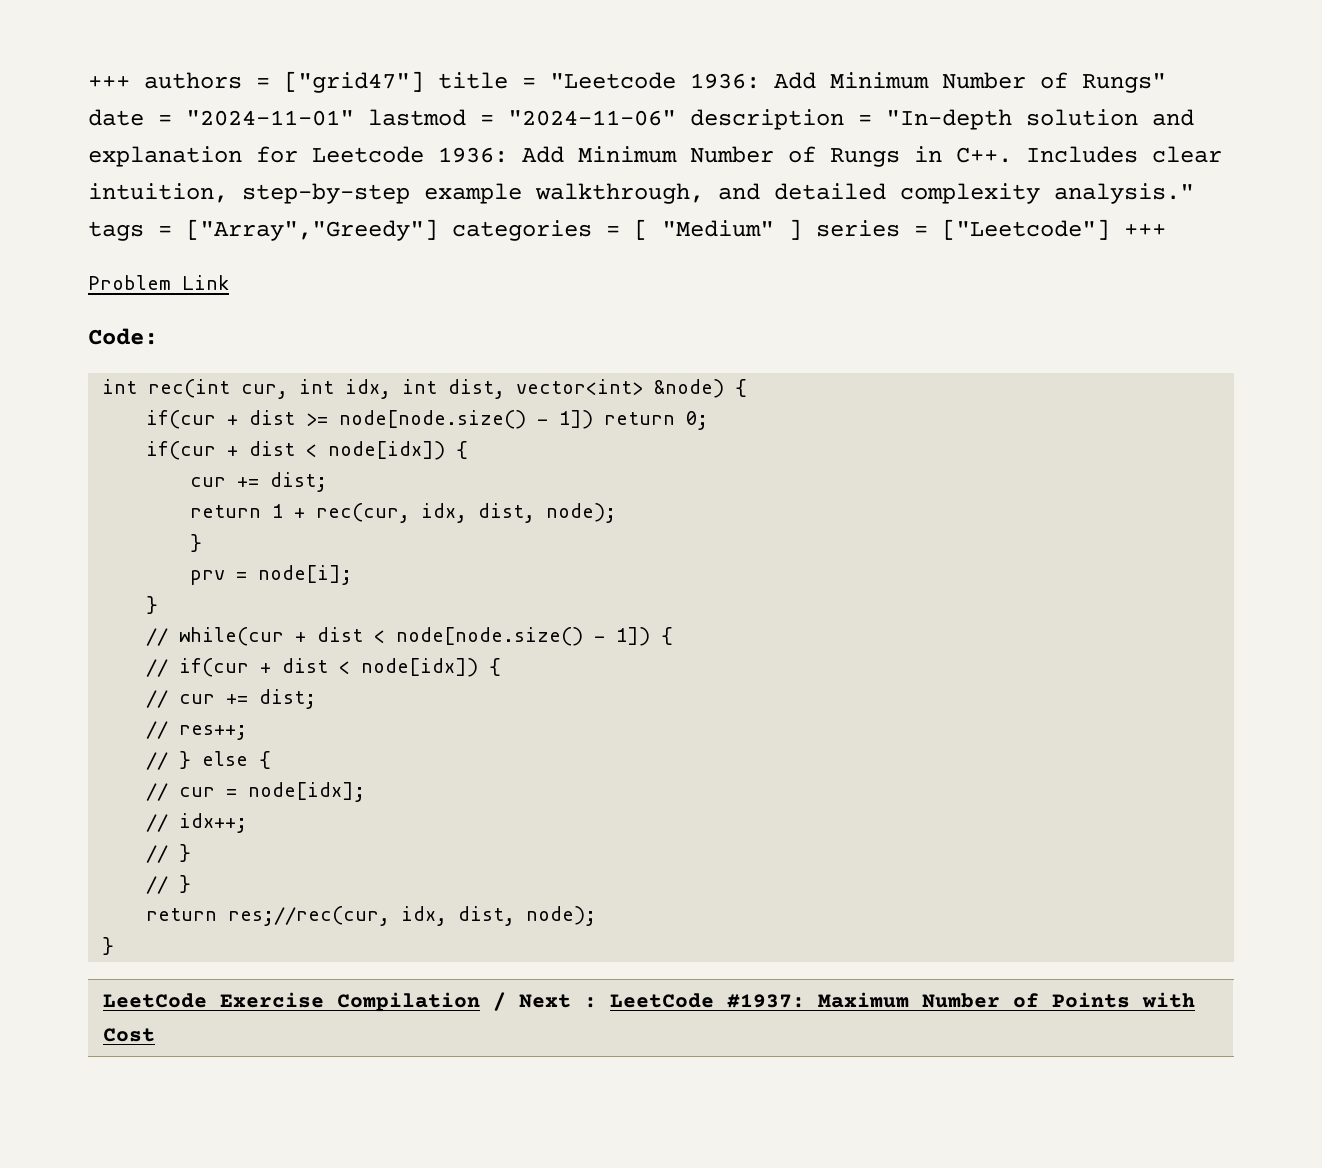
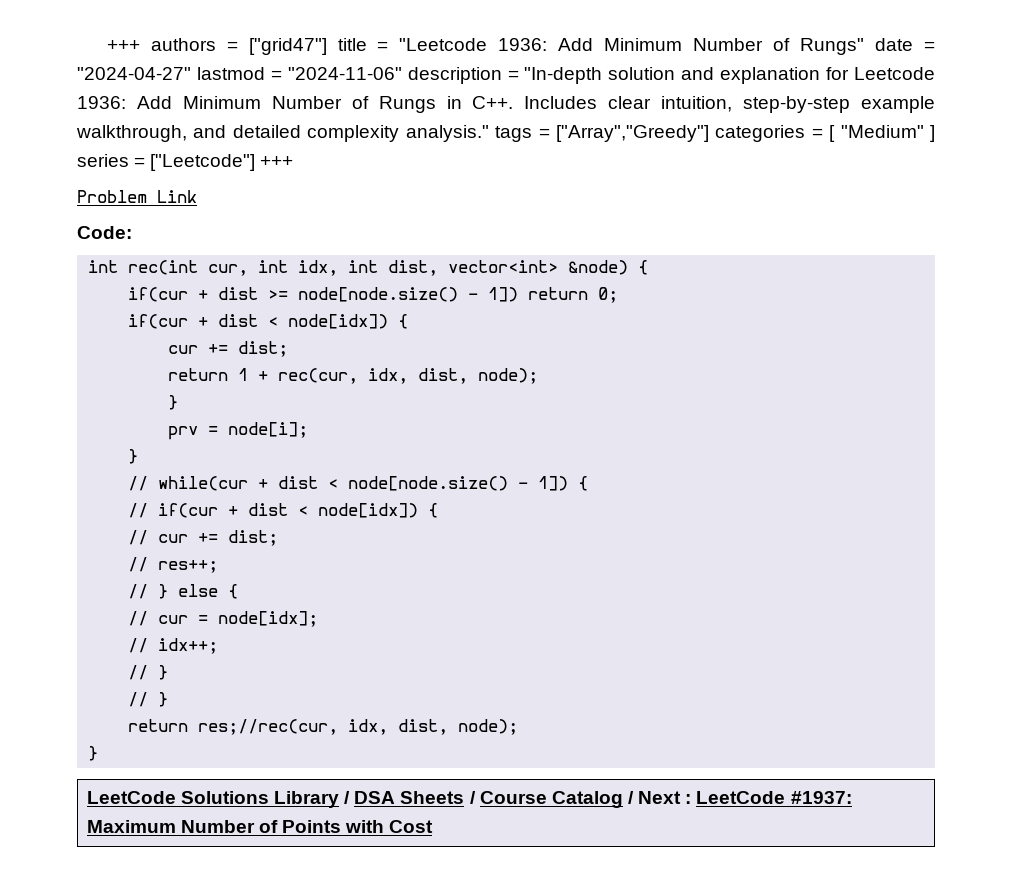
- +++ authors = ["grid47"] title = "Leetcode 1936: Add Minimum Number of Rungs" date = "2024-11-01" lastmod = "2024-11-06" description = "In-depth solution and explanation for Leetcode 1936: Add Minimum Number of Rungs in C++. Includes clear intuition, step-by-step example walkthrough, and detailed complexity analysis." tags = ["Array","Greedy"] categories = [ "Medium" ] series = ["Leetcode"] +++
+ +++ authors = ["grid47"] title = "Leetcode 1936: Add Minimum Number of Rungs" date = "2024-04-27" lastmod = "2024-11-06" description = "In-depth solution and explanation for Leetcode 1936: Add Minimum Number of Rungs in C++. Includes clear intuition, step-by-step example walkthrough, and detailed complexity analysis." tags = ["Array","Greedy"] categories = [ "Medium" ] series = ["Leetcode"] +++
- LeetCode Exercise Compilation / Next : LeetCode #1937: Maximum Number of Points with Cost
+ LeetCode Solutions Library / DSA Sheets / Course Catalog / Next : LeetCode #1937: Maximum Number of Points with Cost

